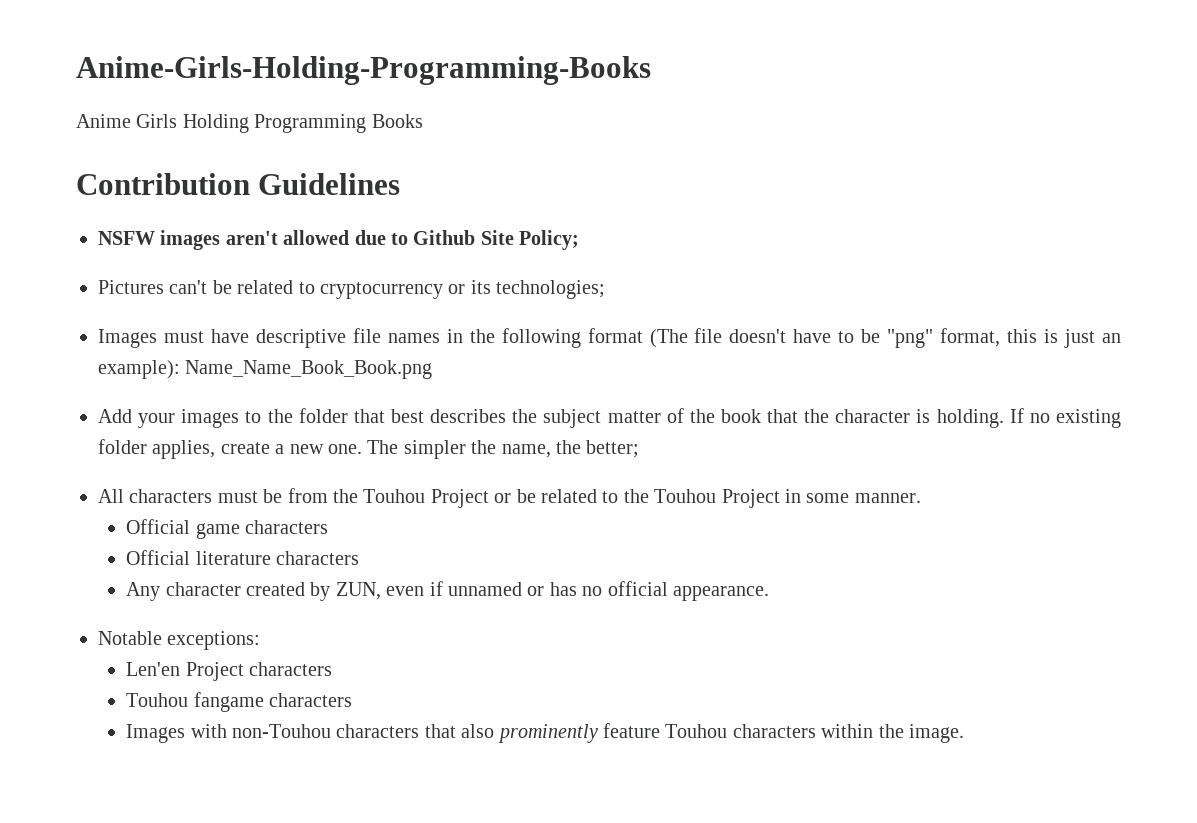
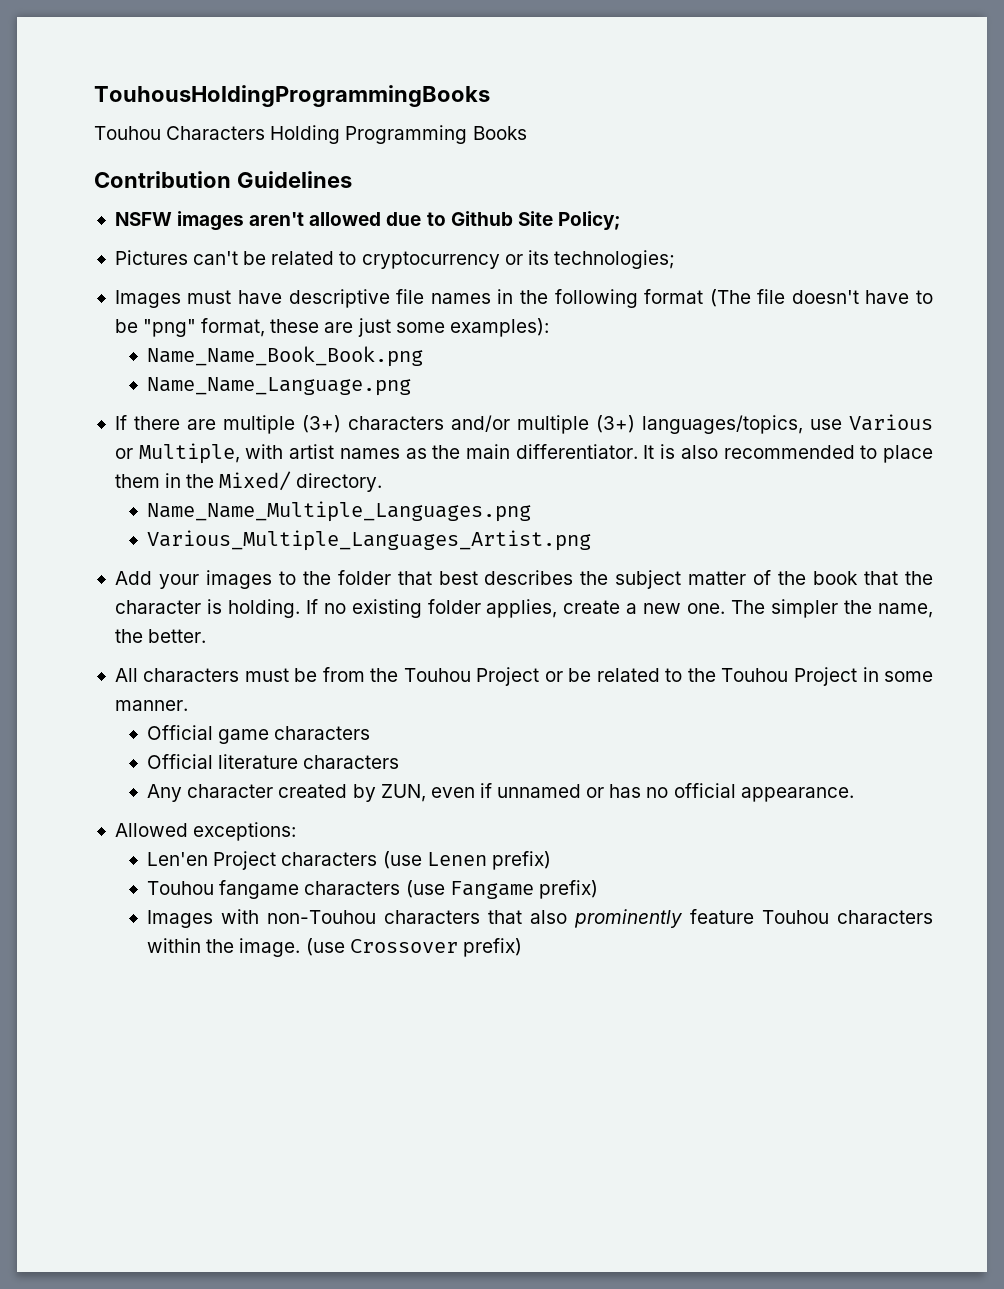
- Anime-Girls-Holding-Programming-Books
- Anime Girls Holding Programming Books
+ TouhousHoldingProgrammingBooks
+ Touhou Characters Holding Programming Books
- Images must have descriptive file names in the following format (The file doesn't have to be "png" format, this is just an example): Name_Name_Book_Book.png
+ Images must have descriptive file names in the following format (The file doesn't have to be "png" format, these are just some examples):
+ Name_Name_Book_Book.png
+ Name_Name_Language.png
+ If there are multiple (3+) characters and/or multiple (3+) languages/topics, use Various or Multiple, with artist names as the main differentiator. It is also recommended to place them in the Mixed/ directory.
+ Name_Name_Multiple_Languages.png
+ Various_Multiple_Languages_Artist.png
- The simpler the name, the better;
+ The simpler the name, the better.
- Notable exceptions:
+ Allowed exceptions:
- Len'en Project characters
+ Len'en Project characters (use Lenen prefix)
- Touhou fangame characters
+ Touhou fangame characters (use Fangame prefix)
+ (use Crossover prefix)

